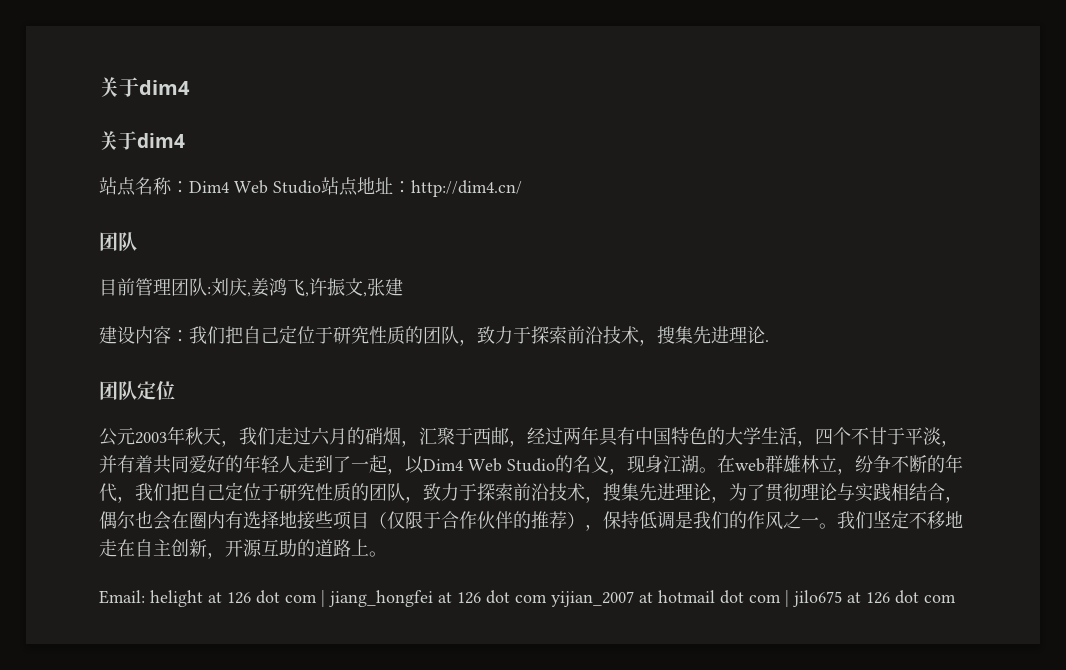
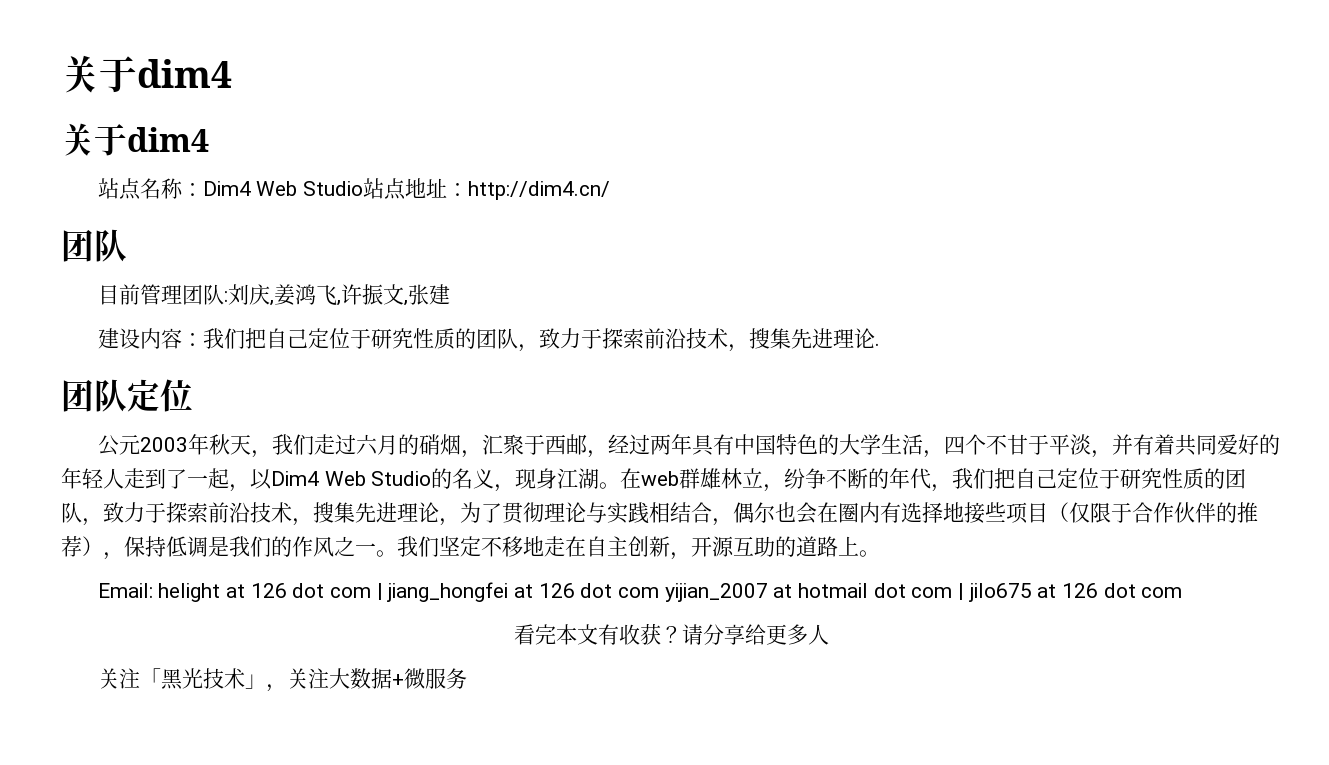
+ 看完本文有收获？请分享给更多人
+ 关注「黑光技术」，关注大数据+微服务

